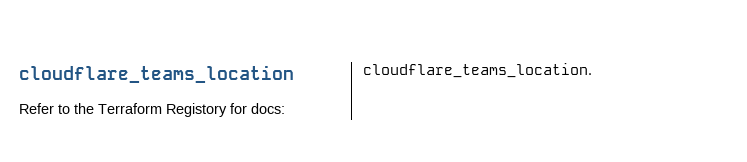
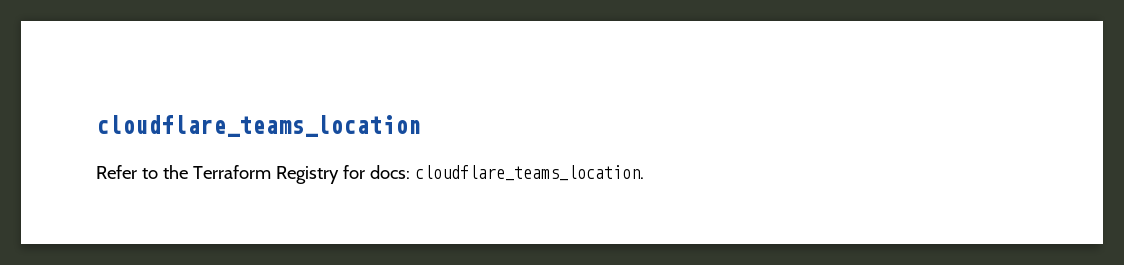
- Refer to the Terraform Registory for docs: cloudflare_teams_location.
+ Refer to the Terraform Registry for docs: cloudflare_teams_location.

